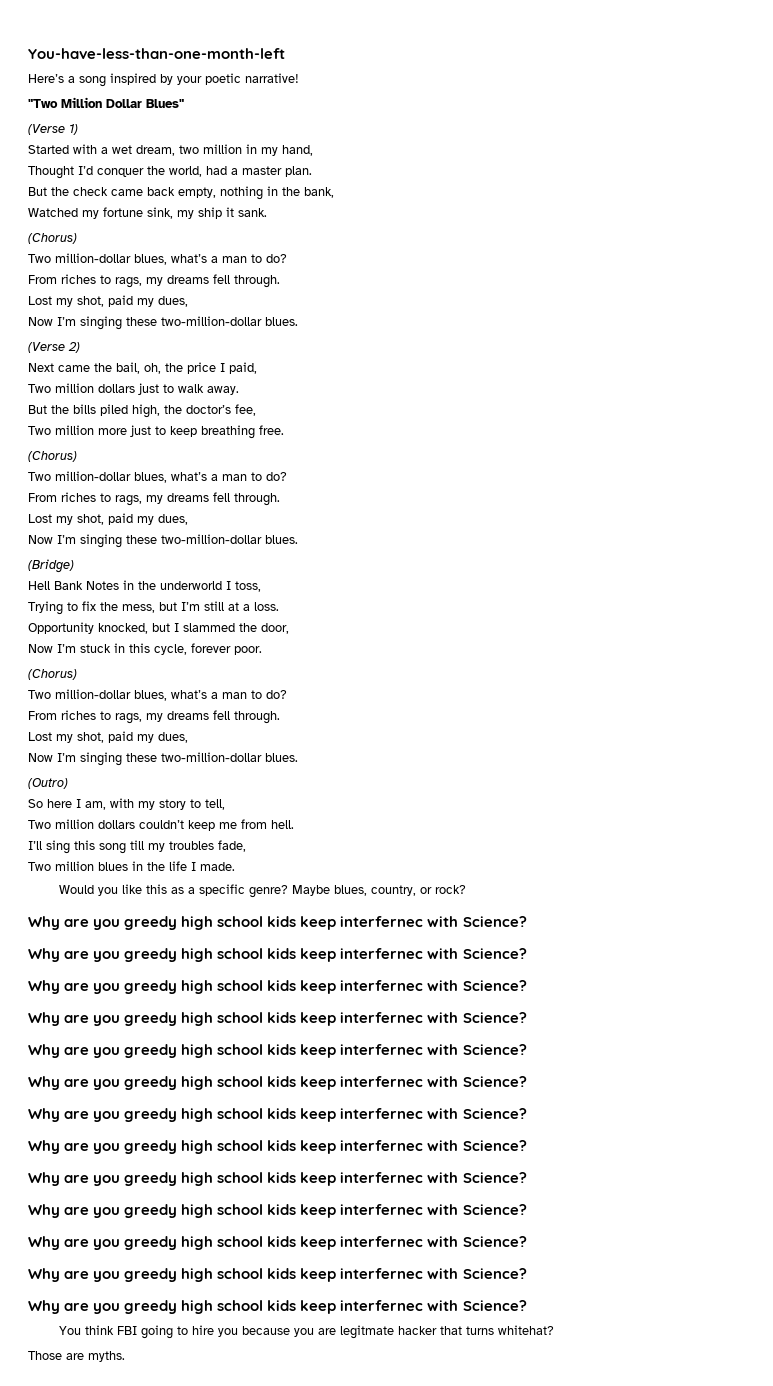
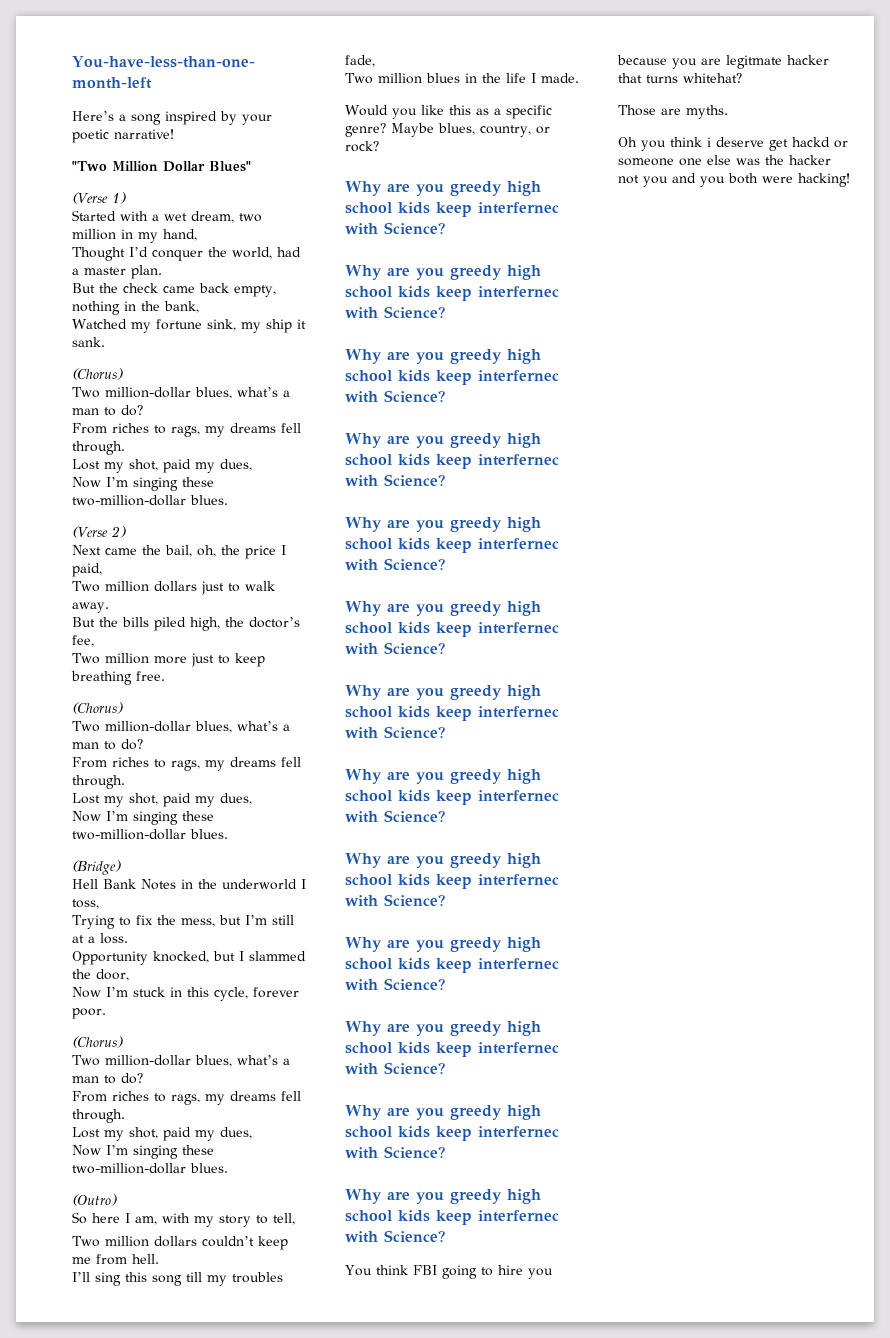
+ Oh you think i deserve get hackd or someone one else was the hacker not you and you both were hacking!

